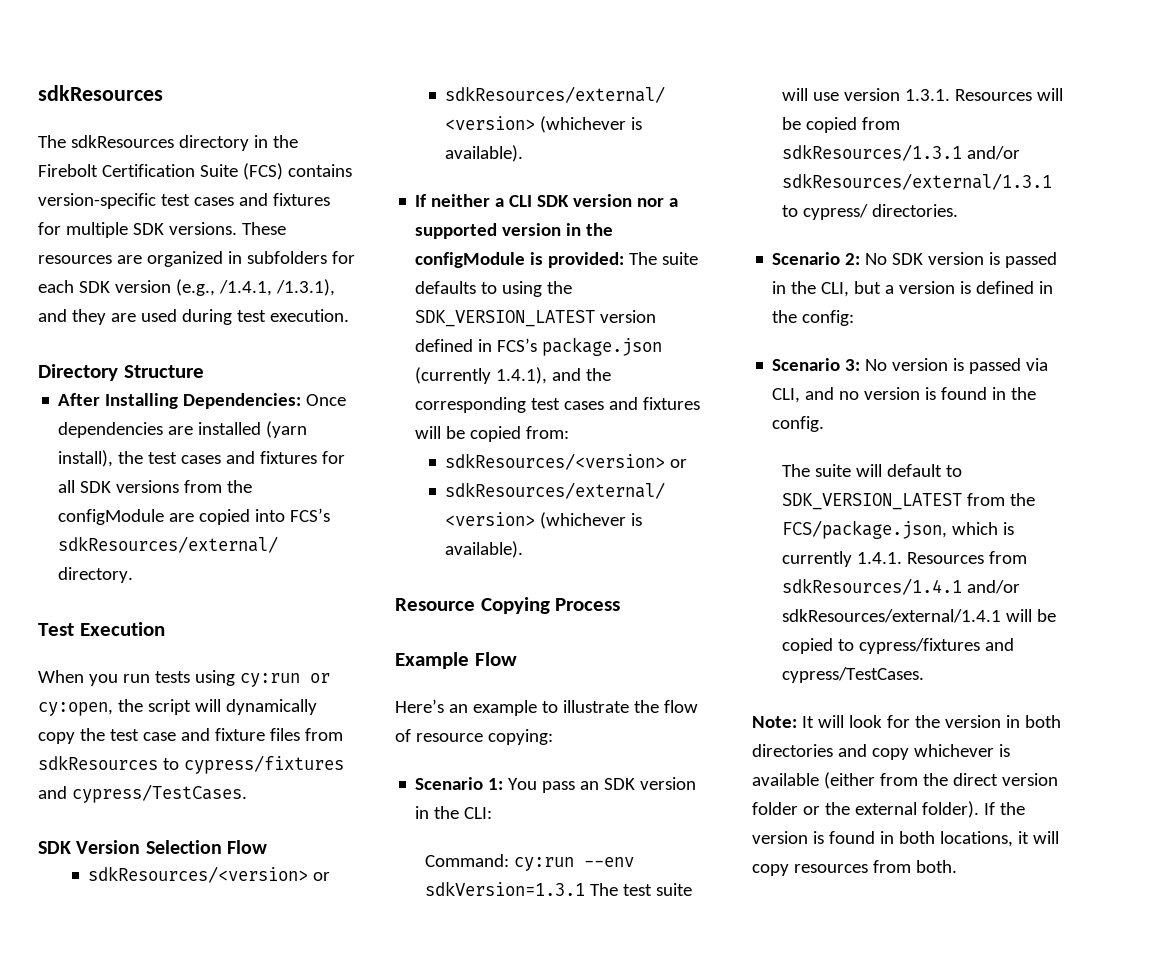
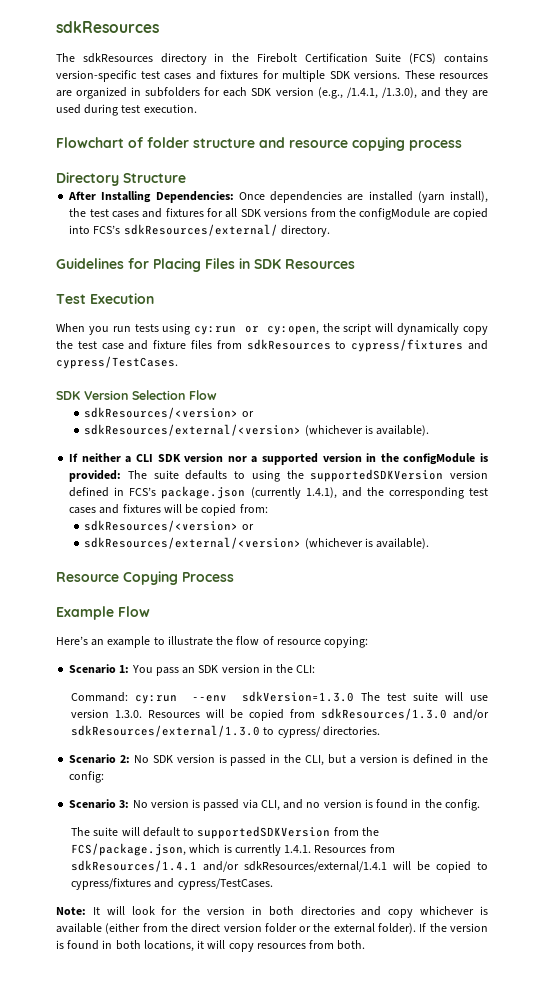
- These resources are organized in subfolders for each SDK version (e.g., /1.4.1, /1.3.1), and they are used during test execution.
+ These resources are organized in subfolders for each SDK version (e.g., /1.4.1, /1.3.0), and they are used during test execution.
+ Flowchart of folder structure and resource copying process
+ Guidelines for Placing Files in SDK Resources
- If neither a CLI SDK version nor a supported version in the configModule is provided: The suite defaults to using the SDK_VERSION_LATEST version defined in FCS’s package.json (currently 1.4.1), and the corresponding test cases and fixtures will be copied from:
+ If neither a CLI SDK version nor a supported version in the configModule is provided: The suite defaults to using the supportedSDKVersion version defined in FCS’s package.json (currently 1.4.1), and the corresponding test cases and fixtures will be copied from:
- Command: cy:run --env sdkVersion=1.3.1 The test suite will use version 1.3.1. Resources will be copied from sdkResources/1.3.1 and/or sdkResources/external/1.3.1 to cypress/ directories.
+ Command: cy:run --env sdkVersion=1.3.0 The test suite will use version 1.3.0. Resources will be copied from sdkResources/1.3.0 and/or sdkResources/external/1.3.0 to cypress/ directories.
- The suite will default to SDK_VERSION_LATEST from the FCS/package.json, which is currently 1.4.1. Resources from sdkResources/1.4.1 and/or sdkResources/external/1.4.1 will be copied to cypress/fixtures and cypress/TestCases.
+ The suite will default to supportedSDKVersion from the FCS/package.json, which is currently 1.4.1. Resources from sdkResources/1.4.1 and/or sdkResources/external/1.4.1 will be copied to cypress/fixtures and cypress/TestCases.

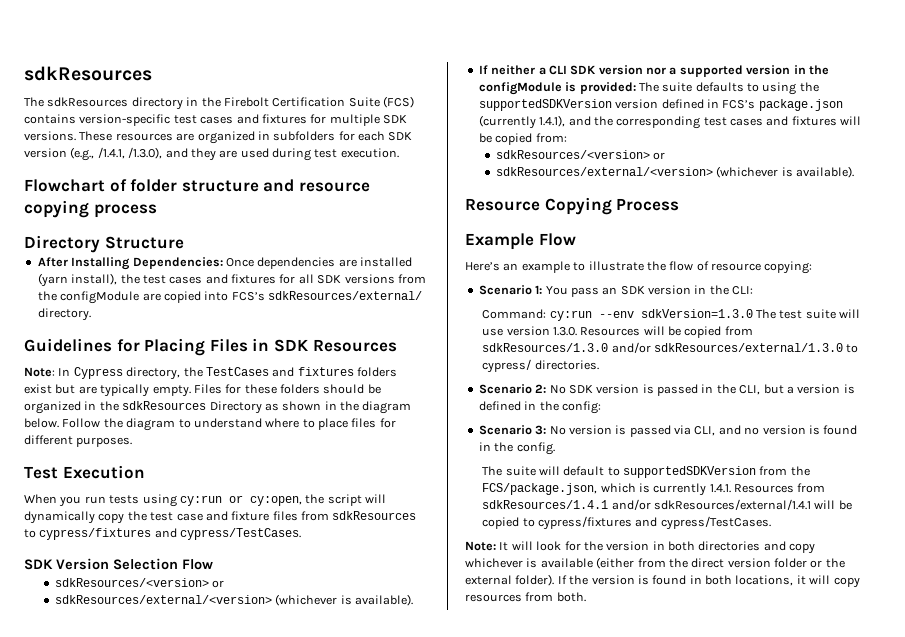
+ Note: In Cypress directory, the TestCases and fixtures folders exist but are typically empty. Files for these folders should be organized in the sdkResources Directory as shown in the diagram below. Follow the diagram to understand where to place files for different purposes.

